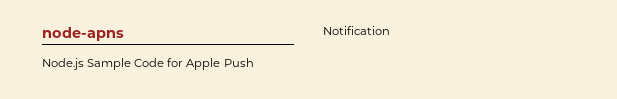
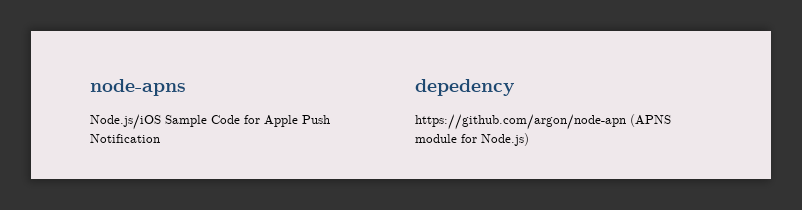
- Node.js Sample Code for Apple Push Notification
+ Node.js/iOS Sample Code for Apple Push Notification
+ depedency
+ https://github.com/argon/node-apn (APNS module for Node.js)

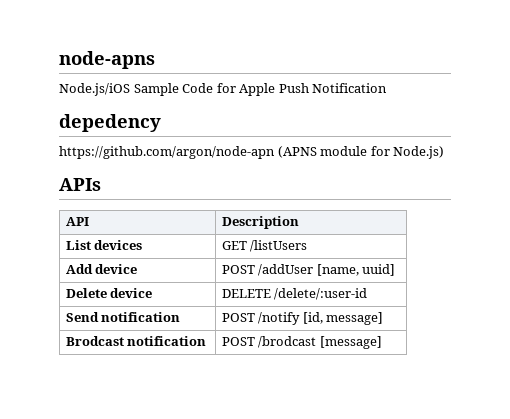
+ APIs
+ API | Description
+ List devices | GET /listUsers
+ Add device | POST /addUser [name, uuid]
+ Delete device | DELETE /delete/:user-id
+ Send notification | POST /notify [id, message]
+ Brodcast notification | POST /brodcast [message]

